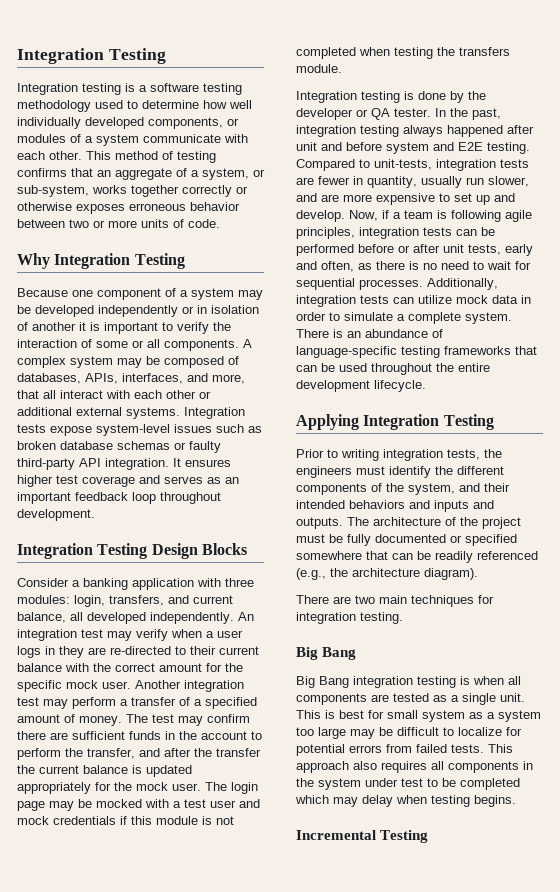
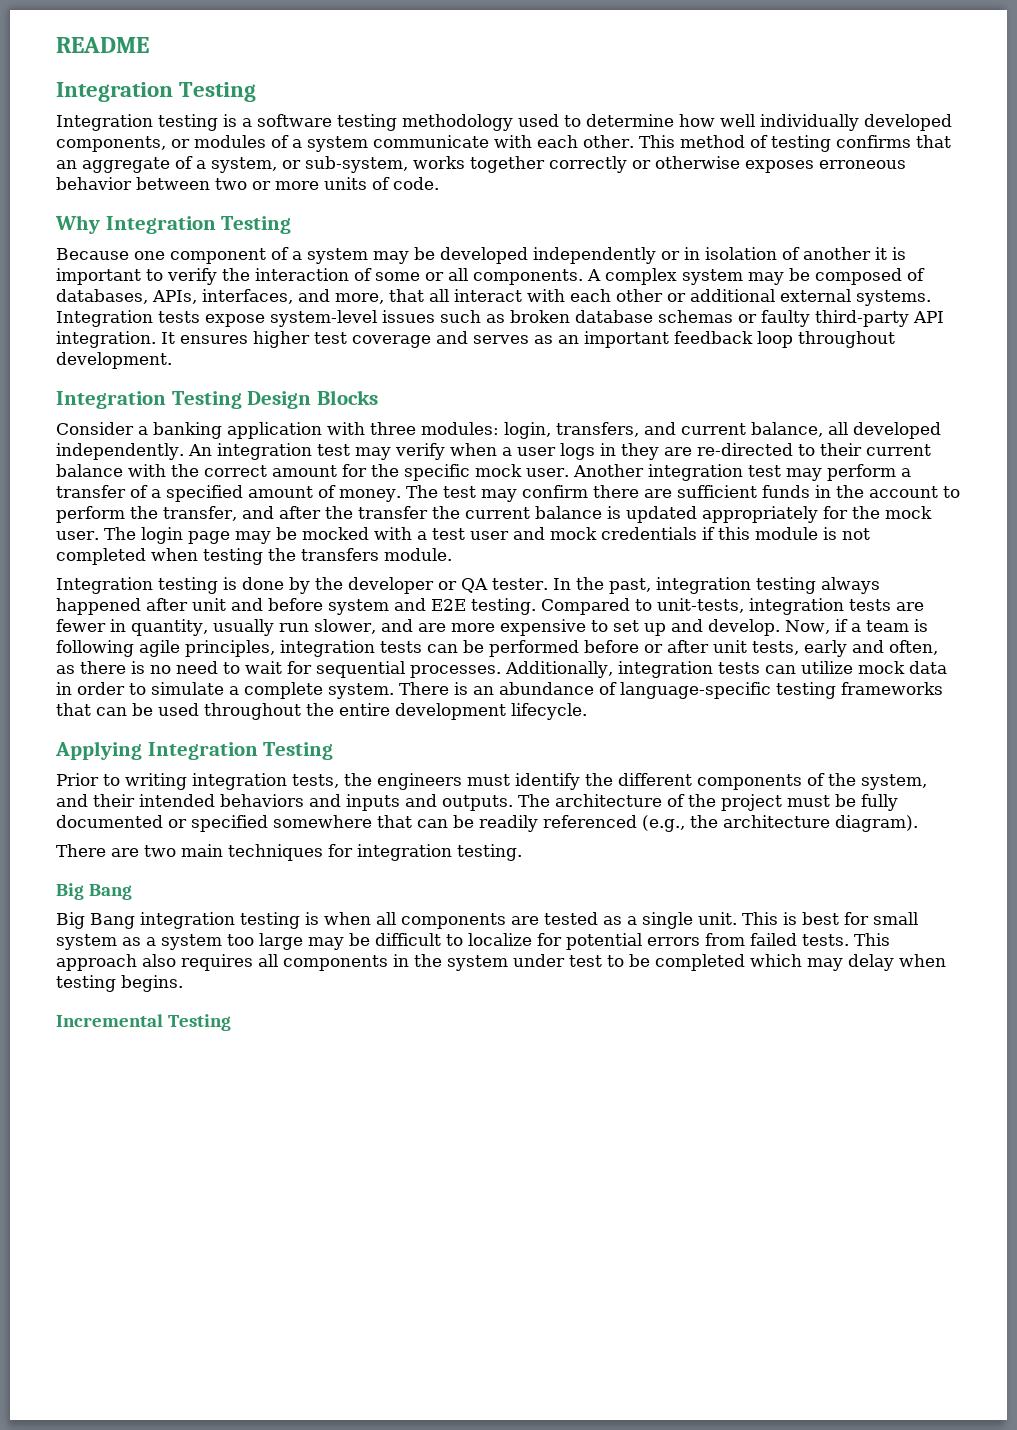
+ README

